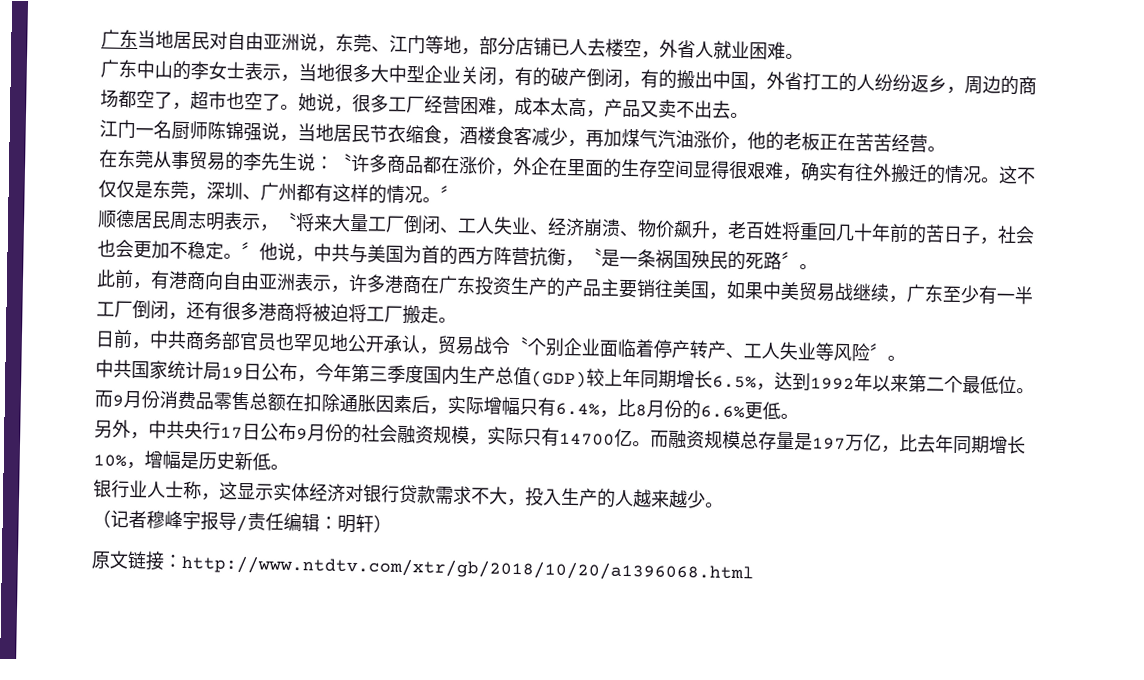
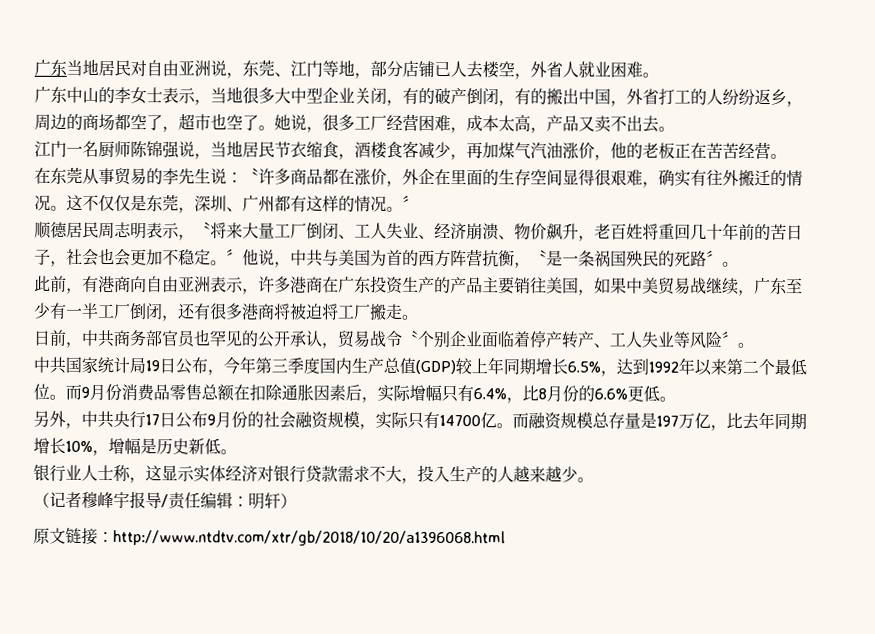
- 日前，中共商务部官员也罕见地公开承认，贸易战令〝个别企业面临着停产转产、工人失业等风险〞。
+ 日前，中共商务部官员也罕见的公开承认，贸易战令〝个别企业面临着停产转产、工人失业等风险〞。

